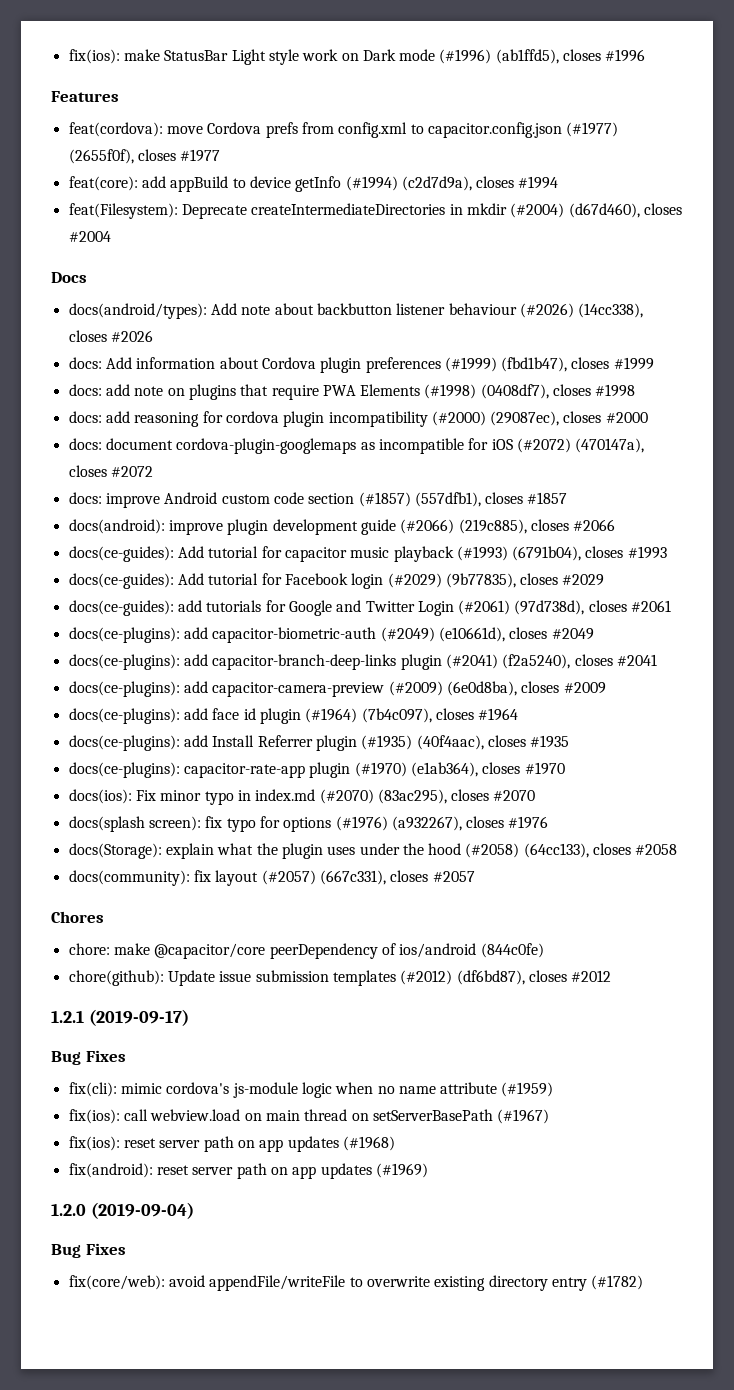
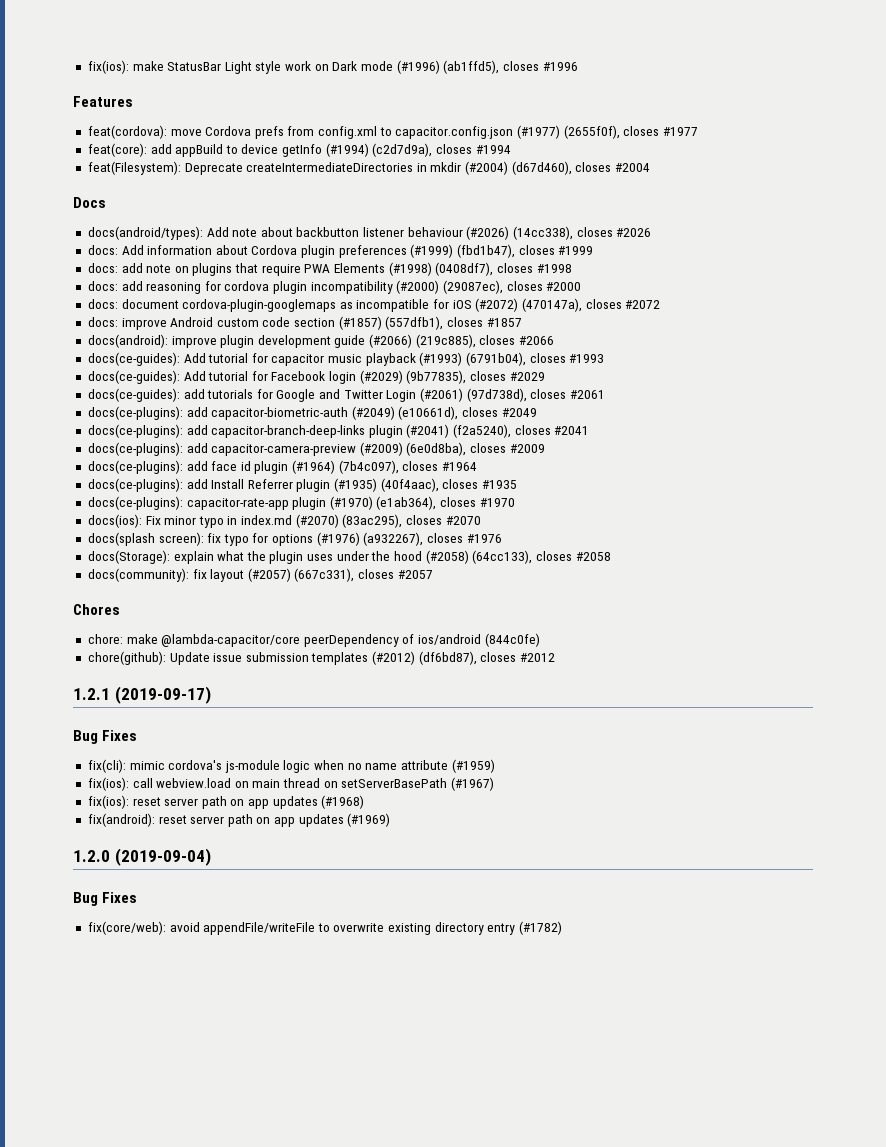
- chore: make @capacitor/core peerDependency of ios/android (844c0fe)
+ chore: make @lambda-capacitor/core peerDependency of ios/android (844c0fe)

